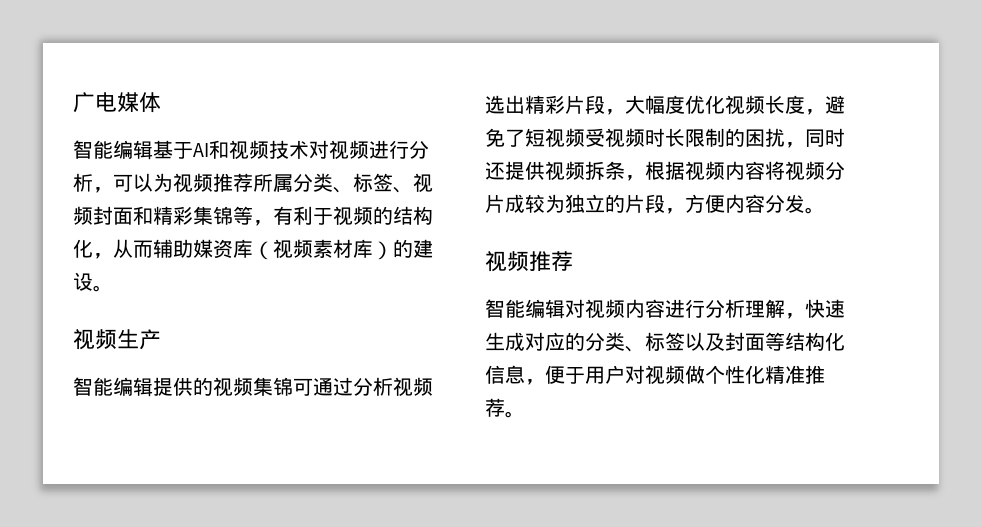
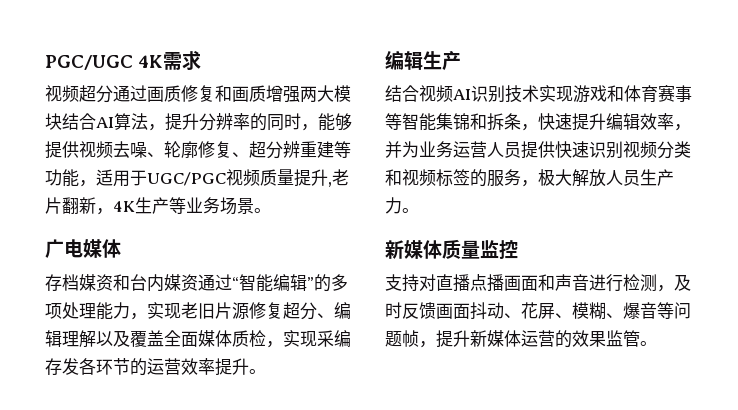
+ PGC/UGC 4K需求
+ 视频超分通过画质修复和画质增强两大模块结合AI算法，提升分辨率的同时，能够提供视频去噪、轮廓修复、超分辨重建等功能，适用于UGC/PGC视频质量提升,老片翻新，4K生产等业务场景。
  广电媒体
- 智能编辑基于AI和视频技术对视频进行分析，可以为视频推荐所属分类、标签、视频封面和精彩集锦等，有利于视频的结构化，从而辅助媒资库（视频素材库）的建设。
- 视频生产
- 智能编辑提供的视频集锦可通过分析视频选出精彩片段，大幅度优化视频长度，避免了短视频受视频时长限制的困扰，同时还提供视频拆条，根据视频内容将视频分片成较为独立的片段，方便内容分发。
- 视频推荐
- 智能编辑对视频内容进行分析理解，快速生成对应的分类、标签以及封面等结构化信息，便于用户对视频做个性化精准推荐。
+ 存档媒资和台内媒资通过“智能编辑”的多项处理能力，实现老旧片源修复超分、编辑理解以及覆盖全面媒体质检，实现采编存发各环节的运营效率提升。
+ 编辑生产
+ 结合视频AI识别技术实现游戏和体育赛事等智能集锦和拆条，快速提升编辑效率，并为业务运营人员提供快速识别视频分类和视频标签的服务，极大解放人员生产力。
+ 新媒体质量监控
+ 支持对直播点播画面和声音进行检测，及时反馈画面抖动、花屏、模糊、爆音等问题帧，提升新媒体运营的效果监管。

